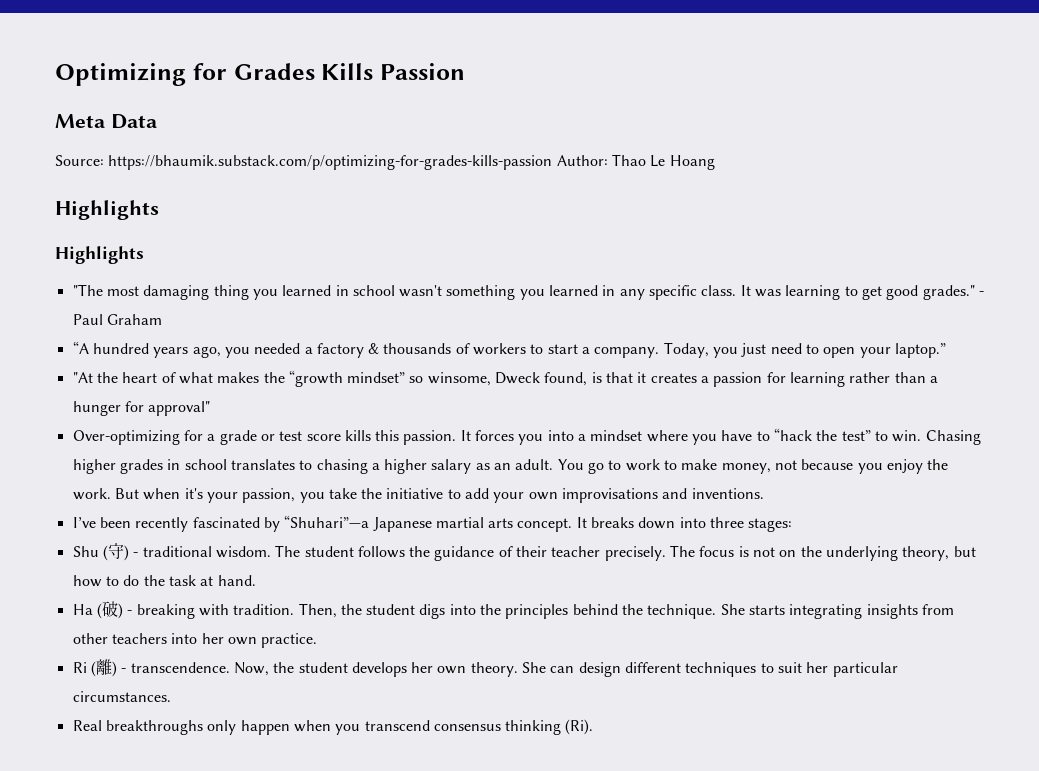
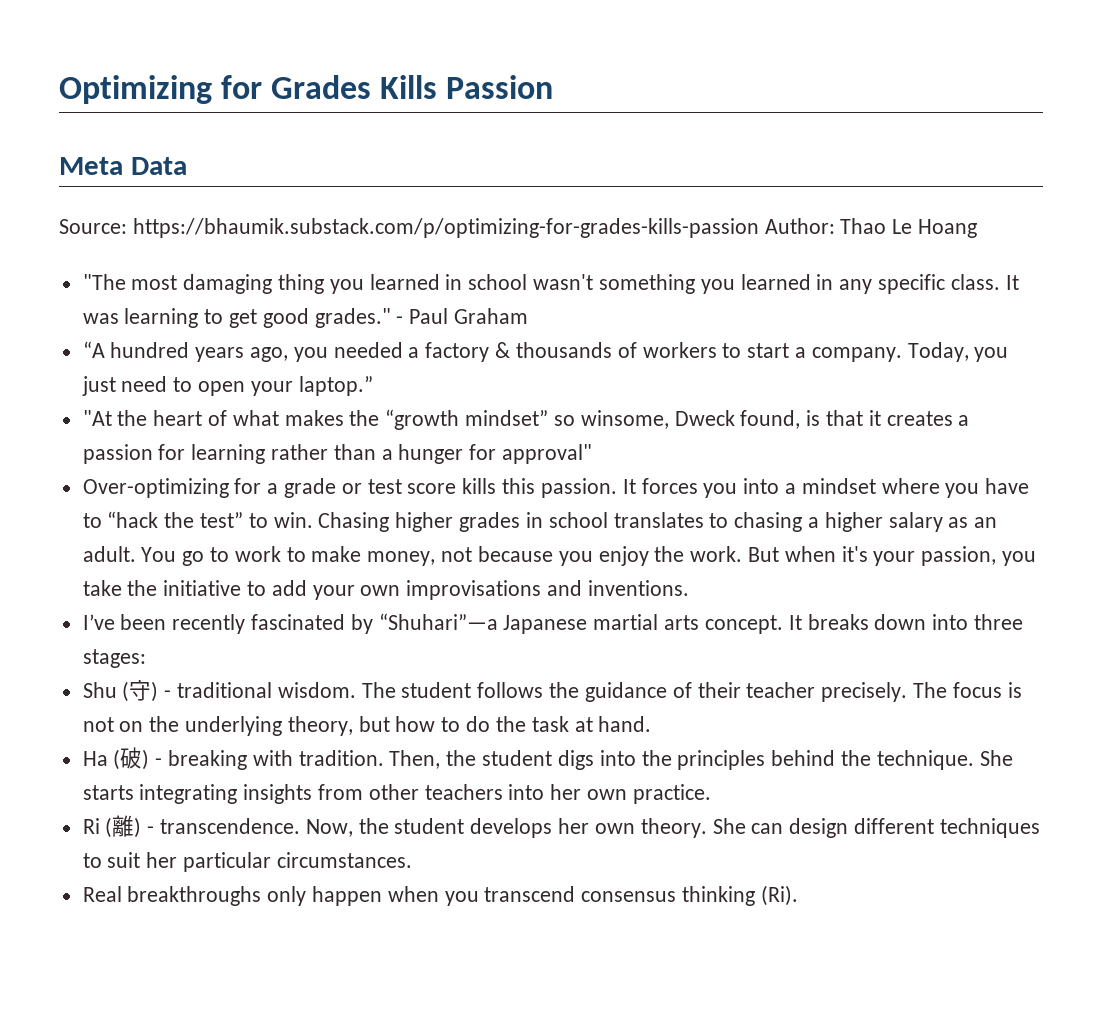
  Source: https://bhaumik.substack.com/p/optimizing-for-grades-kills-passion Author: Thao Le Hoang
- Highlights
- Highlights

